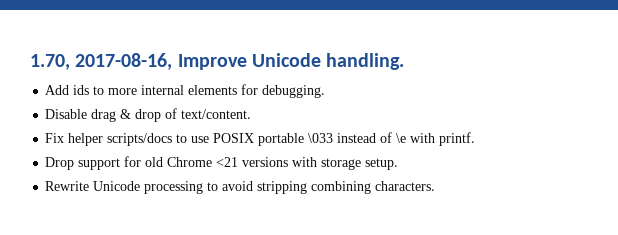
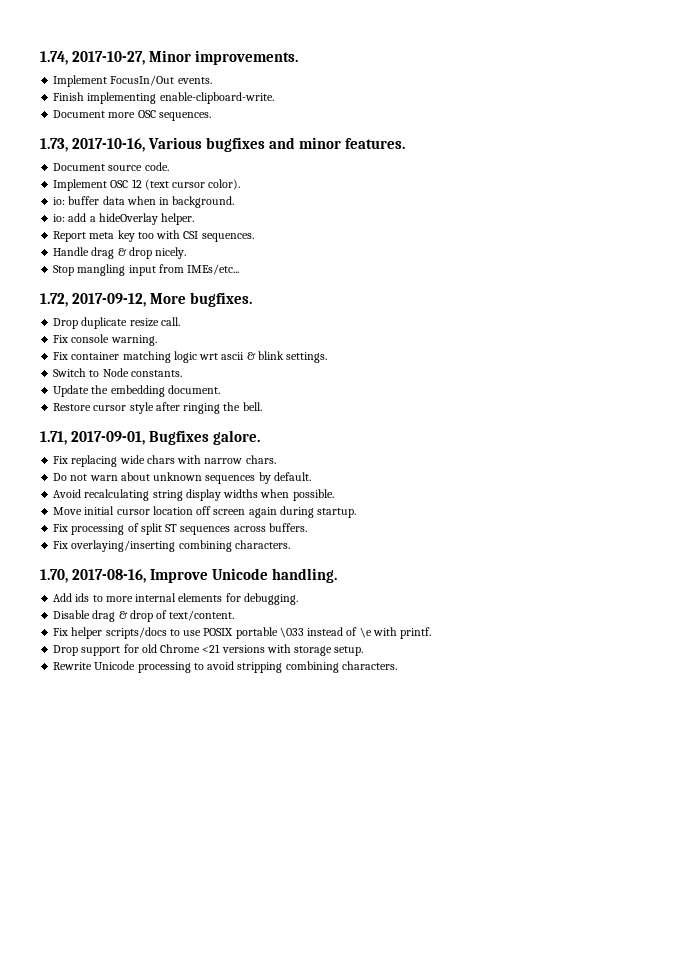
+ 1.74, 2017-10-27, Minor improvements.
+ Implement FocusIn/Out events.
+ Finish implementing enable-clipboard-write.
+ Document more OSC sequences.
+ 1.73, 2017-10-16, Various bugfixes and minor features.
+ Document source code.
+ Implement OSC 12 (text cursor color).
+ io: buffer data when in background.
+ io: add a hideOverlay helper.
+ Report meta key too with CSI sequences.
+ Handle drag & drop nicely.
+ Stop mangling input from IMEs/etc...
+ 1.72, 2017-09-12, More bugfixes.
+ Drop duplicate resize call.
+ Fix console warning.
+ Fix container matching logic wrt ascii & blink settings.
+ Switch to Node constants.
+ Update the embedding document.
+ Restore cursor style after ringing the bell.
+ 1.71, 2017-09-01, Bugfixes galore.
+ Fix replacing wide chars with narrow chars.
+ Do not warn about unknown sequences by default.
+ Avoid recalculating string display widths when possible.
+ Move initial cursor location off screen again during startup.
+ Fix processing of split ST sequences across buffers.
+ Fix overlaying/inserting combining characters.

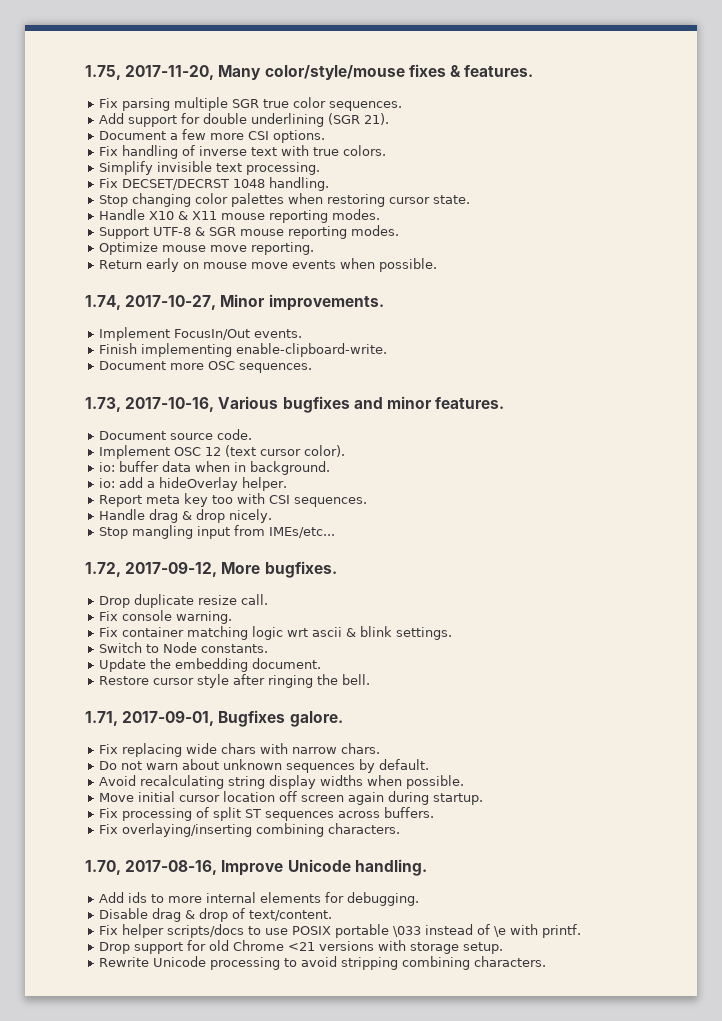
+ 1.75, 2017-11-20, Many color/style/mouse fixes & features.
+ Fix parsing multiple SGR true color sequences.
+ Add support for double underlining (SGR 21).
+ Document a few more CSI options.
+ Fix handling of inverse text with true colors.
+ Simplify invisible text processing.
+ Fix DECSET/DECRST 1048 handling.
+ Stop changing color palettes when restoring cursor state.
+ Handle X10 & X11 mouse reporting modes.
+ Support UTF-8 & SGR mouse reporting modes.
+ Optimize mouse move reporting.
+ Return early on mouse move events when possible.

